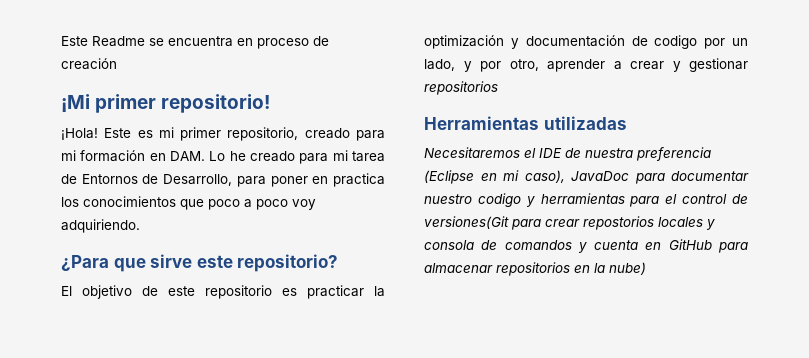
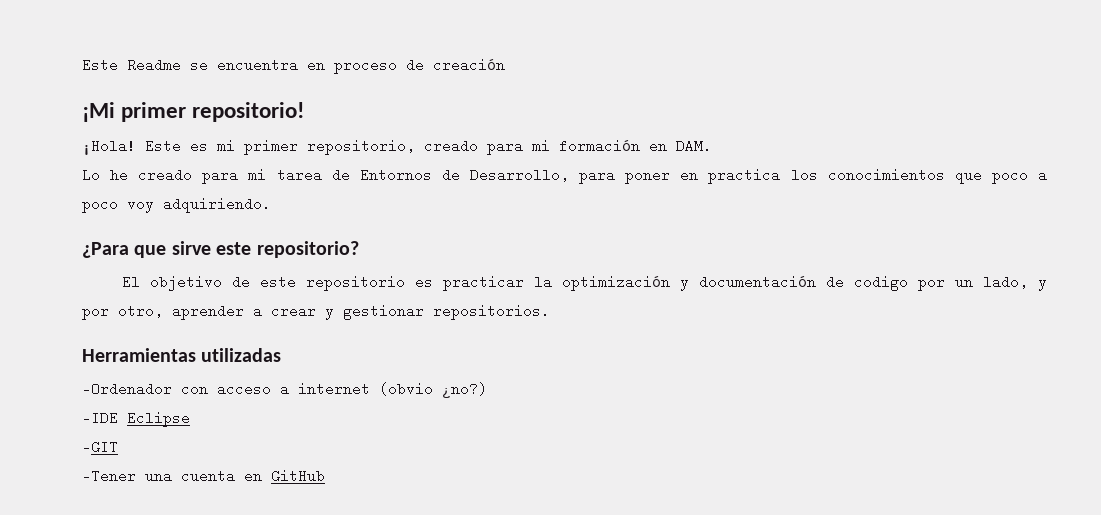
- Este es mi primer repositorio, creado para mi formación en DAM. Lo he creado para mi tarea de Entornos de Desarrollo, para poner en practica los conocimientos que poco a poco voy adquiriendo.
+ Este es mi primer repositorio, creado para mi formación en DAM.
+ Lo he creado para mi tarea de Entornos de Desarrollo, para poner en practica los conocimientos que poco a poco voy adquiriendo.
- El objetivo de este repositorio es practicar la optimización y documentación de codigo por un lado, y por otro, aprender a crear y gestionar repositorios
+ El objetivo de este repositorio es practicar la optimización y documentación de codigo por un lado, y por otro, aprender a crear y gestionar repositorios.
- Necesitaremos el IDE de nuestra preferencia (Eclipse en mi caso), JavaDoc para documentar nuestro codigo y herramientas para el control de versiones(Git para crear repostorios locales y consola de comandos y cuenta en GitHub para almacenar repositorios en la nube)
+ -Ordenador con acceso a internet (obvio ¿no?)
+ -IDE Eclipse
+ -GIT
+ -Tener una cuenta en GitHub

